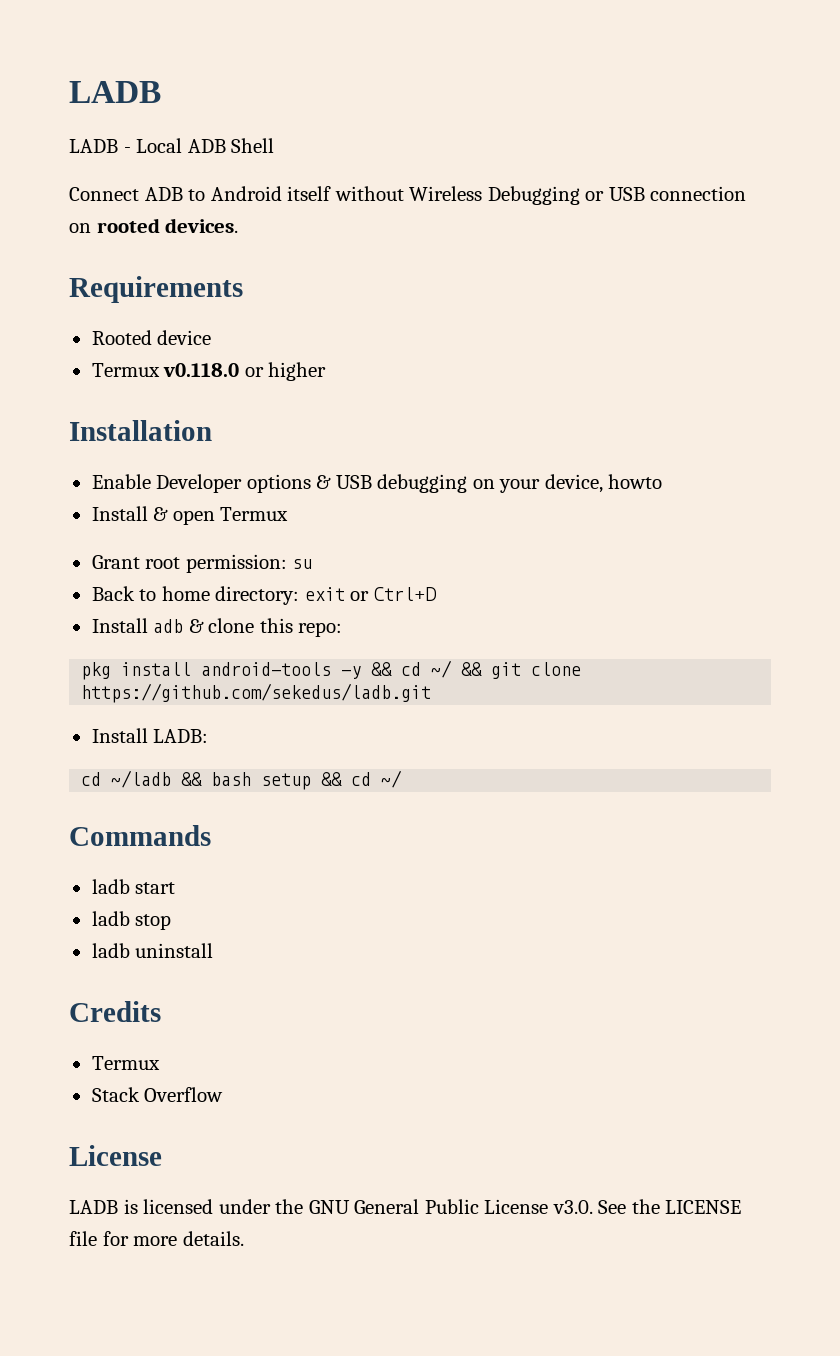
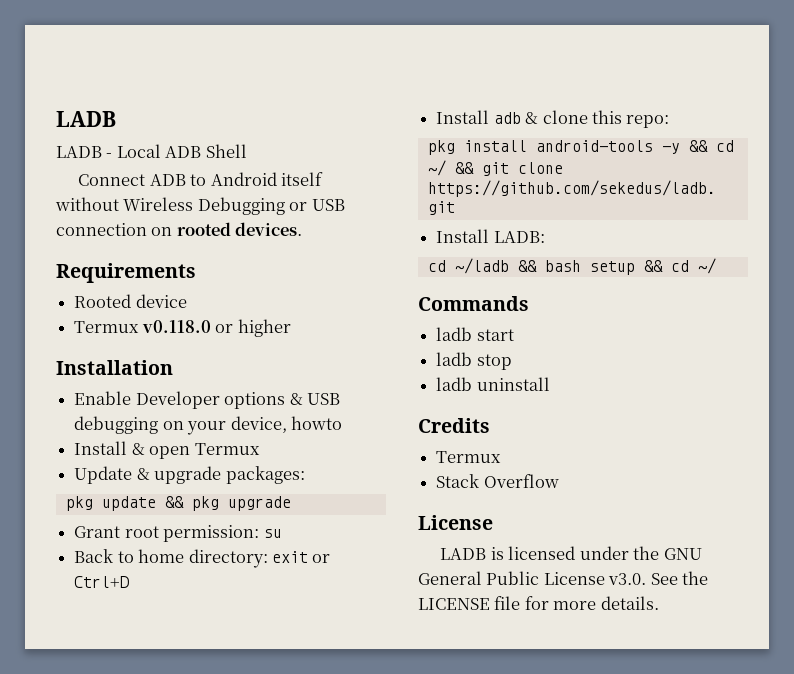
+ Update & upgrade packages:
+ pkg update && pkg upgrade

